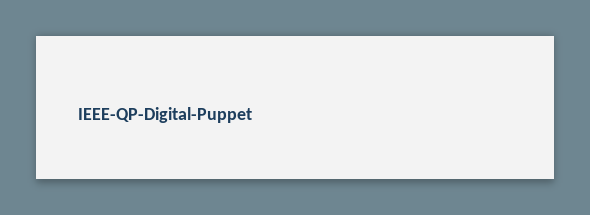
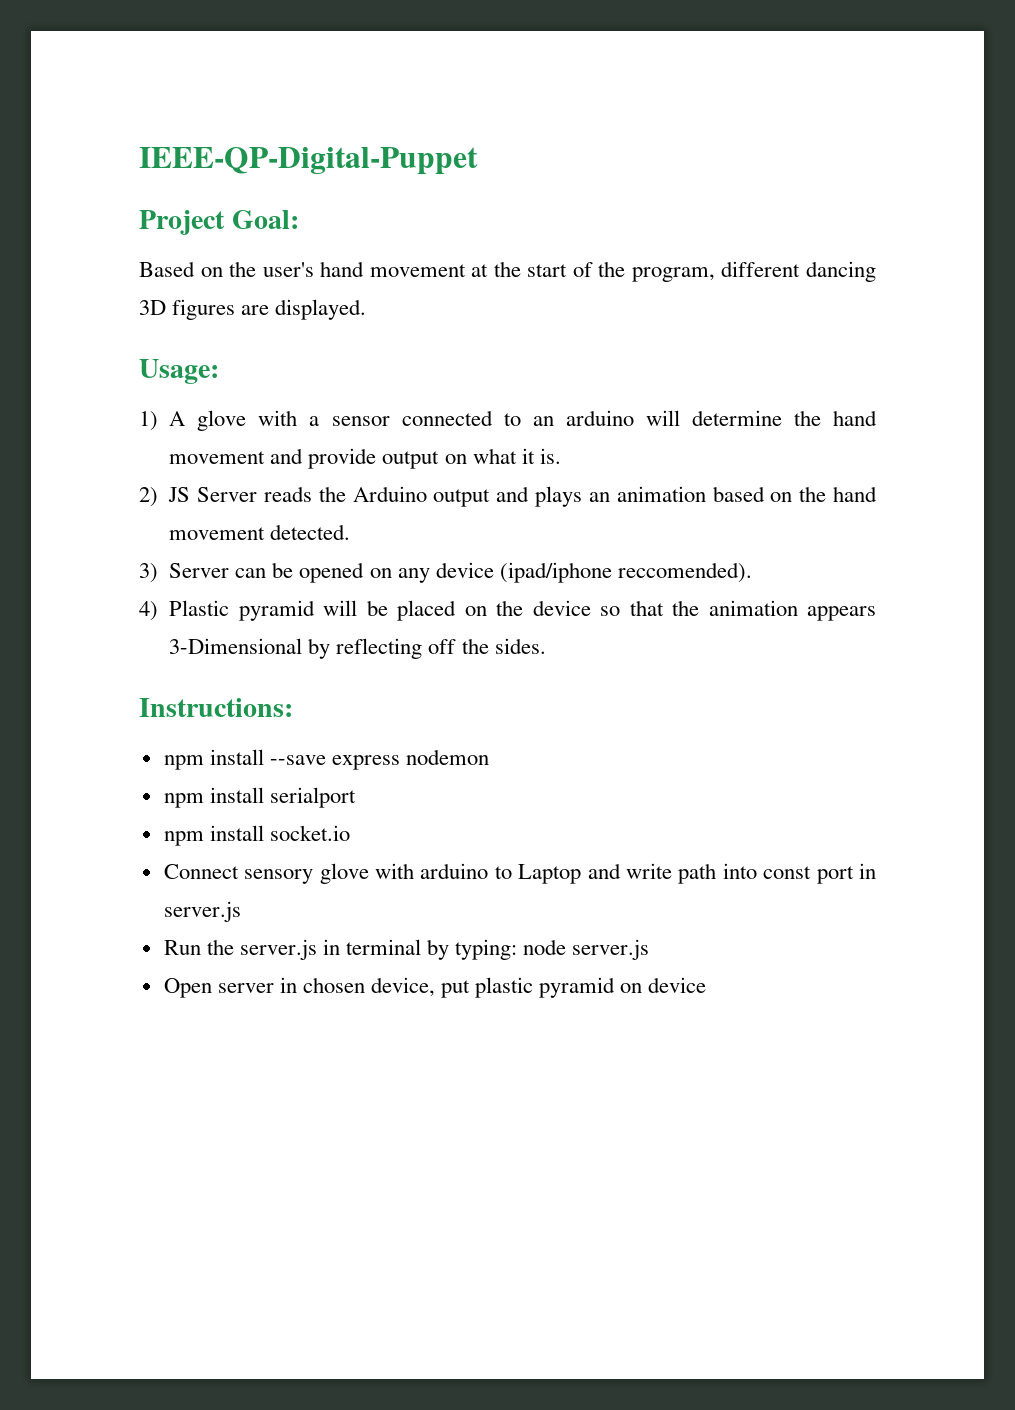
+ Project Goal:
+ Based on the user's hand movement at the start of the program, different dancing 3D figures are displayed.
+ Usage:
+ 1) A glove with a sensor connected to an arduino will determine the hand movement and provide output on what it is.
+ 2) JS Server reads the Arduino output and plays an animation based on the hand movement detected.
+ 3) Server can be opened on any device (ipad/iphone reccomended).
+ 4) Plastic pyramid will be placed on the device so that the animation appears 3-Dimensional by reflecting off the sides.
+ Instructions:
+ npm install --save express nodemon
+ npm install serialport
+ npm install socket.io
+ Connect sensory glove with arduino to Laptop and write path into const port in server.js
+ Run the server.js in terminal by typing: node server.js
+ Open server in chosen device, put plastic pyramid on device

